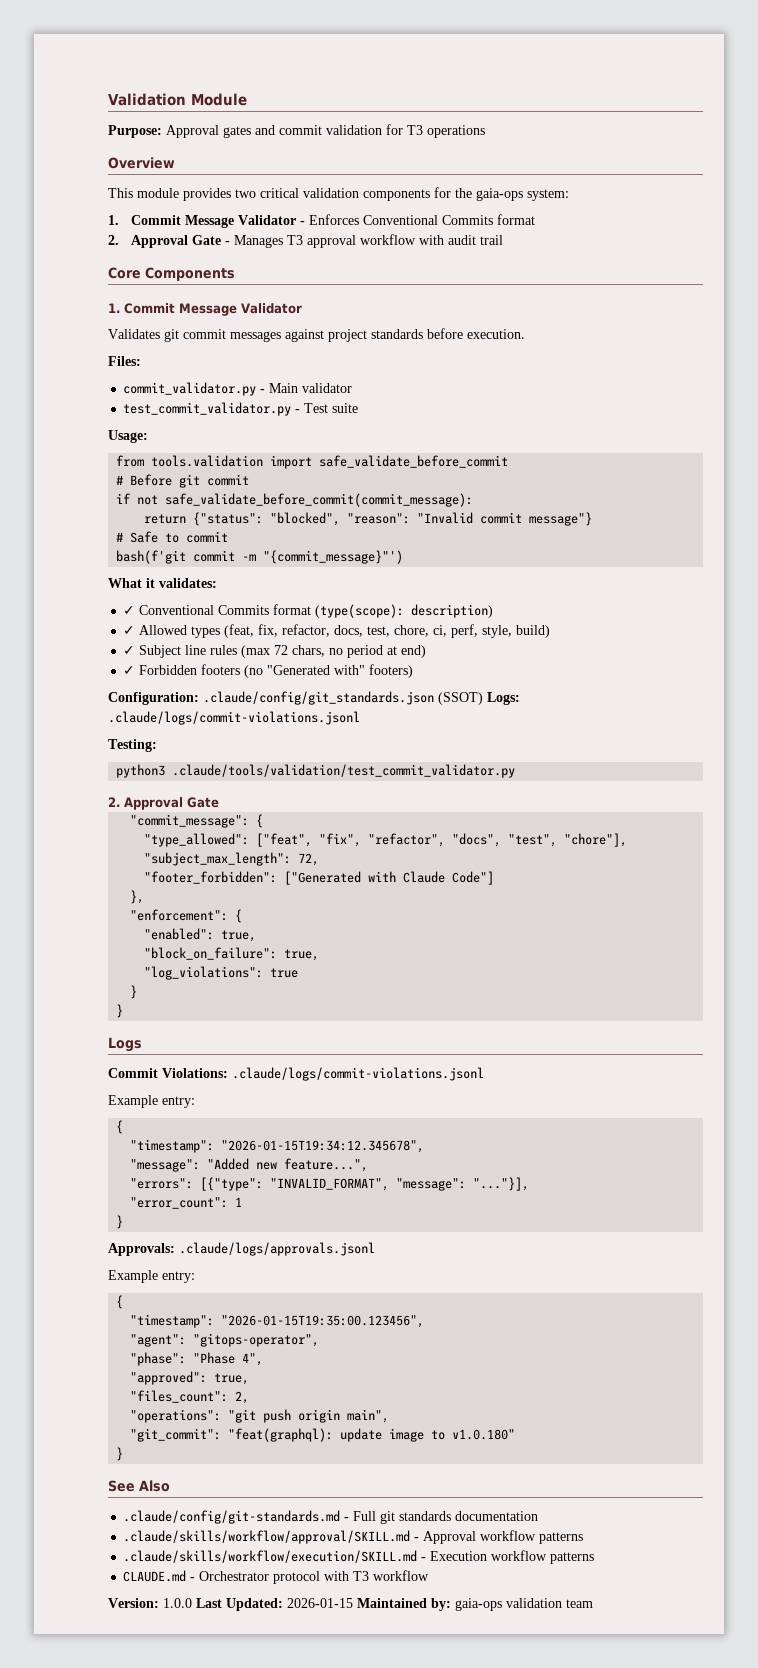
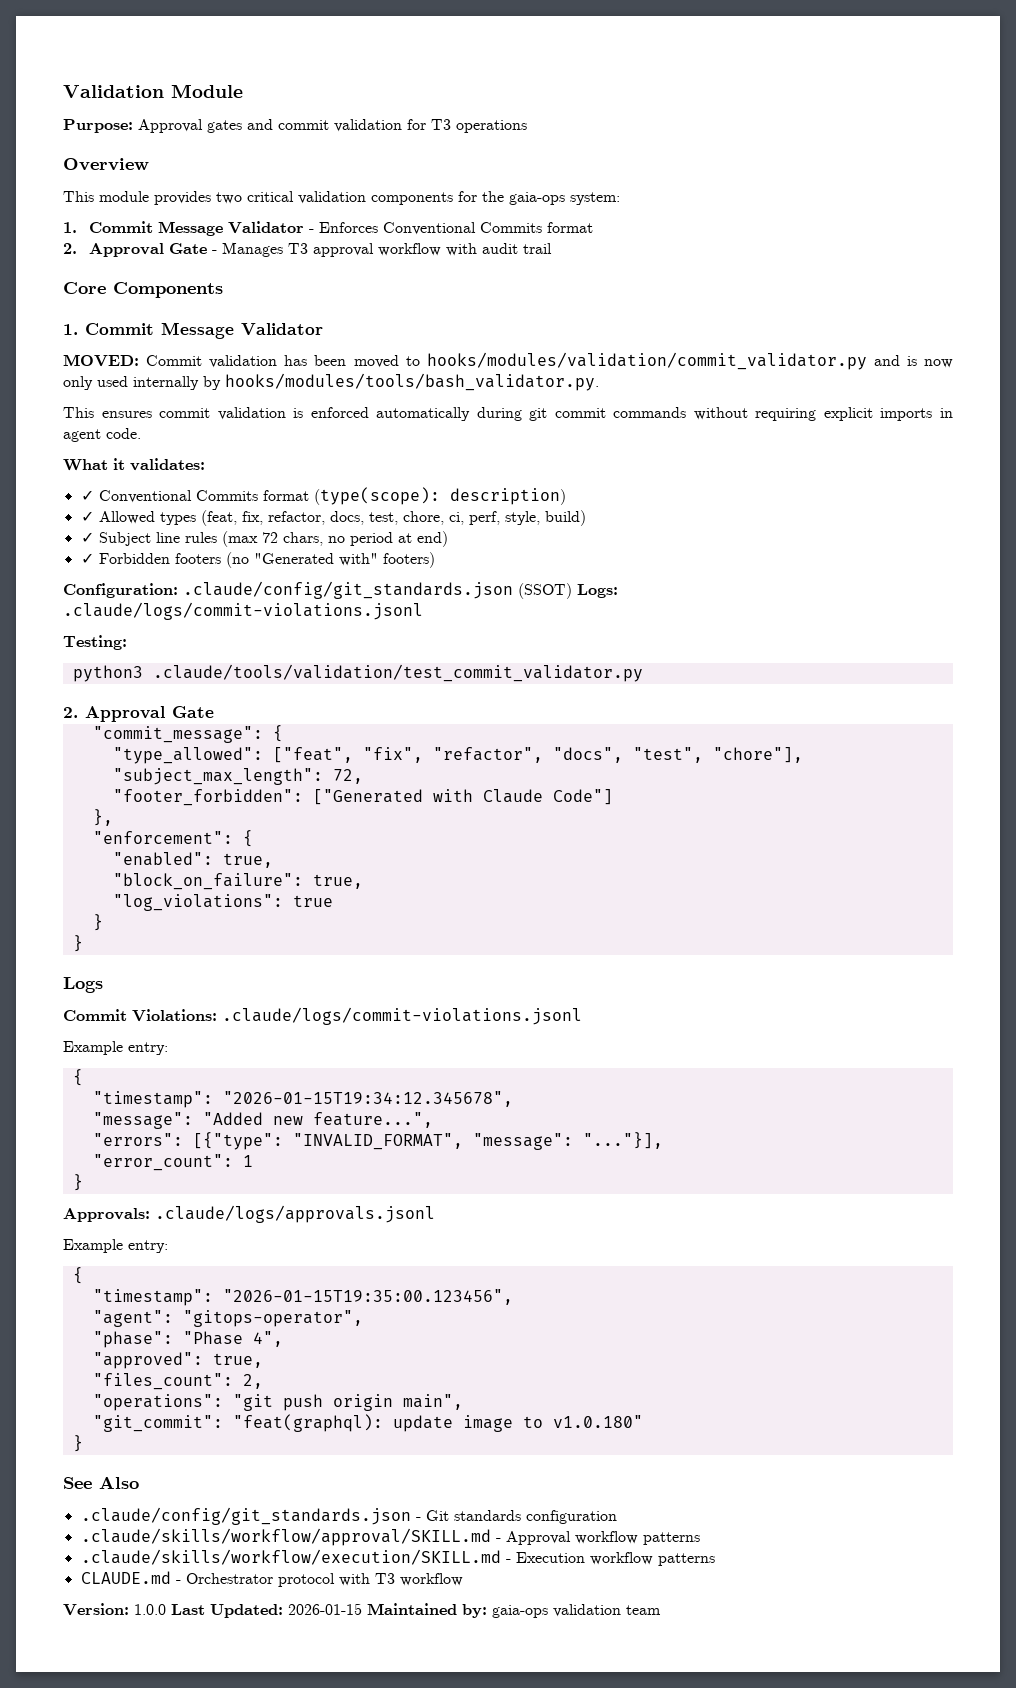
- Validates git commit messages against project standards before execution.
- Files:
- commit_validator.py - Main validator
- test_commit_validator.py - Test suite
- Usage:
- from tools.validation import safe_validate_before_commit
- # Before git commit
- if not safe_validate_before_commit(commit_message):
- return {"status": "blocked", "reason": "Invalid commit message"}
- # Safe to commit
- bash(f'git commit -m "{commit_message}"')
+ MOVED: Commit validation has been moved to hooks/modules/validation/commit_validator.py and is now only used internally by hooks/modules/tools/bash_validator.py.
+ This ensures commit validation is enforced automatically during git commit commands without requiring explicit imports in agent code.
- .claude/config/git-standards.md - Full git standards documentation
+ .claude/config/git_standards.json - Git standards configuration

